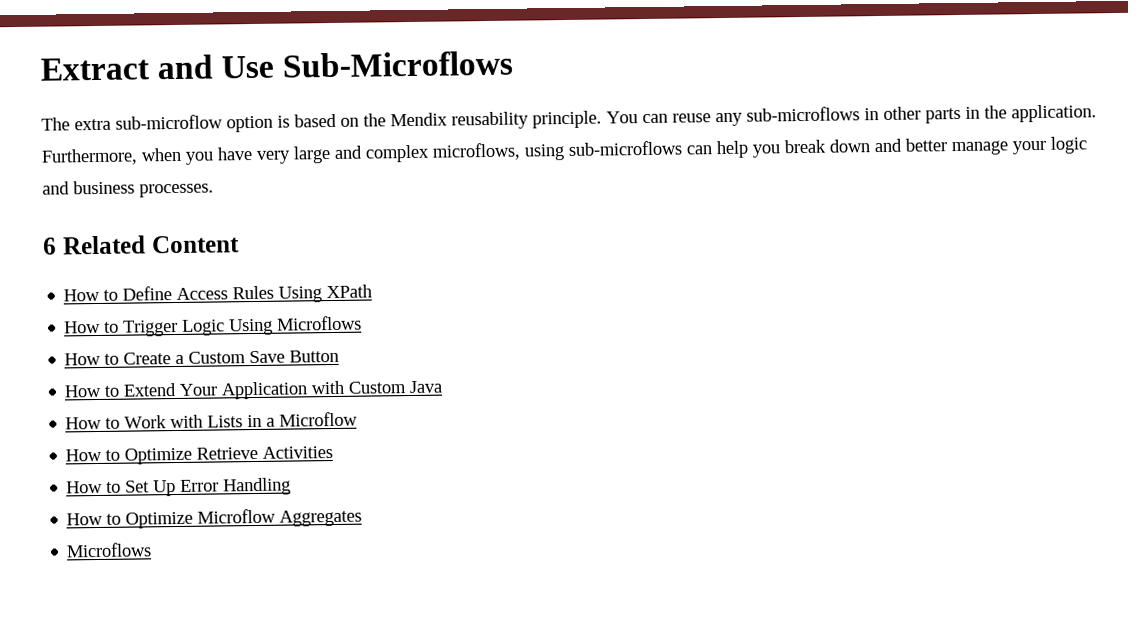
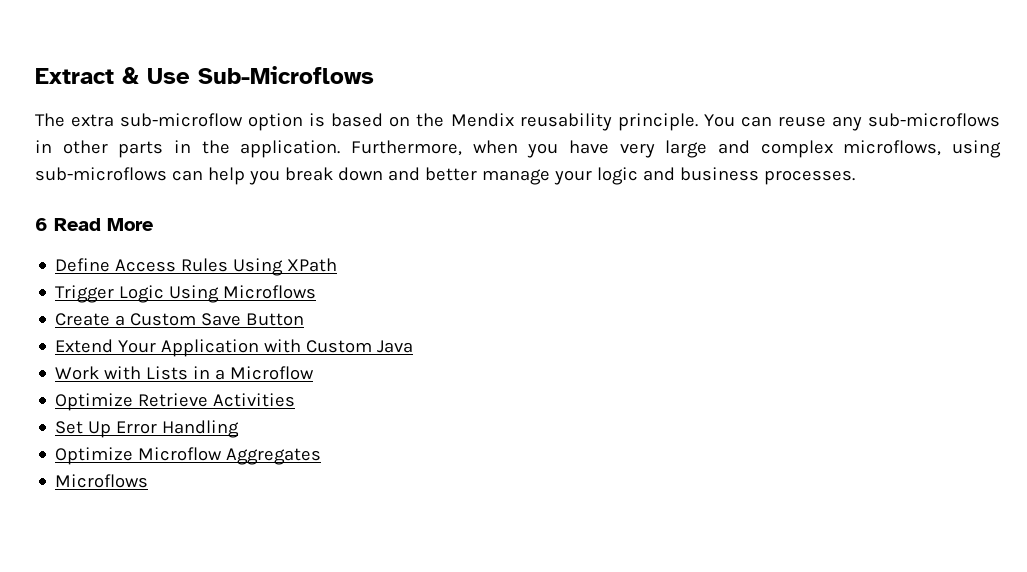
- Extract and Use Sub-Microflows
+ Extract & Use Sub-Microflows
- 6 Related Content
- How to Define Access Rules Using XPath
+ 6 Read More
+ Define Access Rules Using XPath
- How to Trigger Logic Using Microflows
+ Trigger Logic Using Microflows
- How to Create a Custom Save Button
+ Create a Custom Save Button
- How to Extend Your Application with Custom Java
+ Extend Your Application with Custom Java
- How to Work with Lists in a Microflow
+ Work with Lists in a Microflow
- How to Optimize Retrieve Activities
+ Optimize Retrieve Activities
- How to Set Up Error Handling
+ Set Up Error Handling
- How to Optimize Microflow Aggregates
+ Optimize Microflow Aggregates

